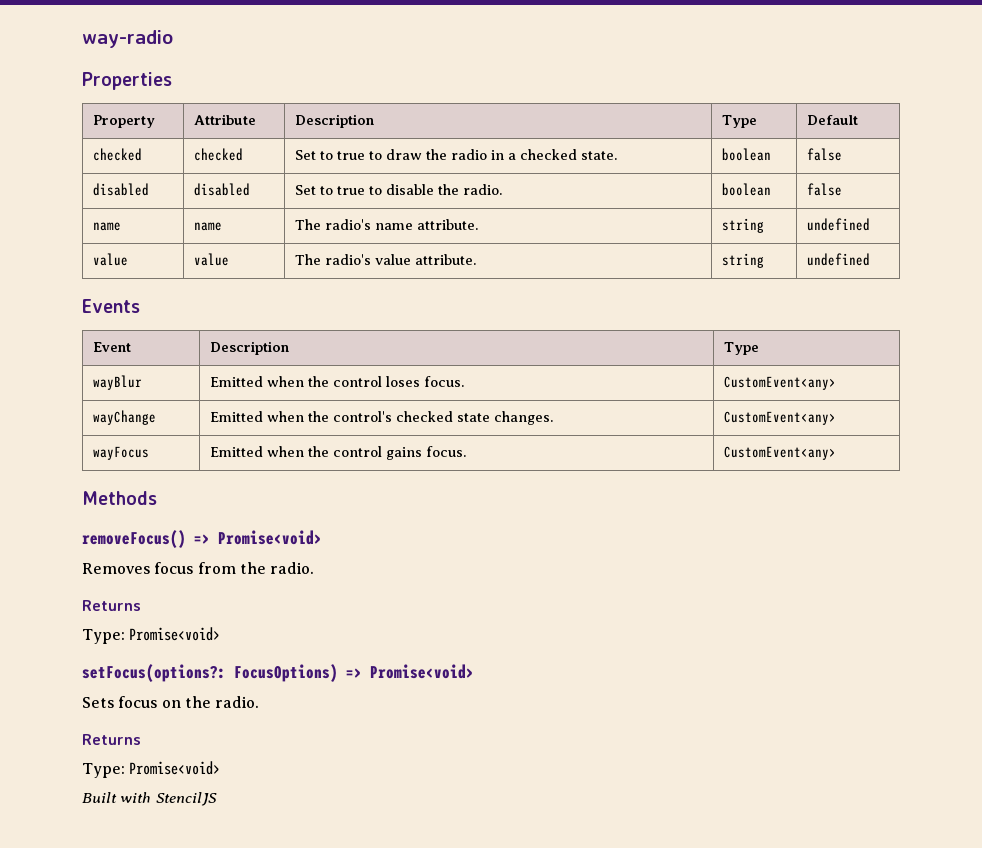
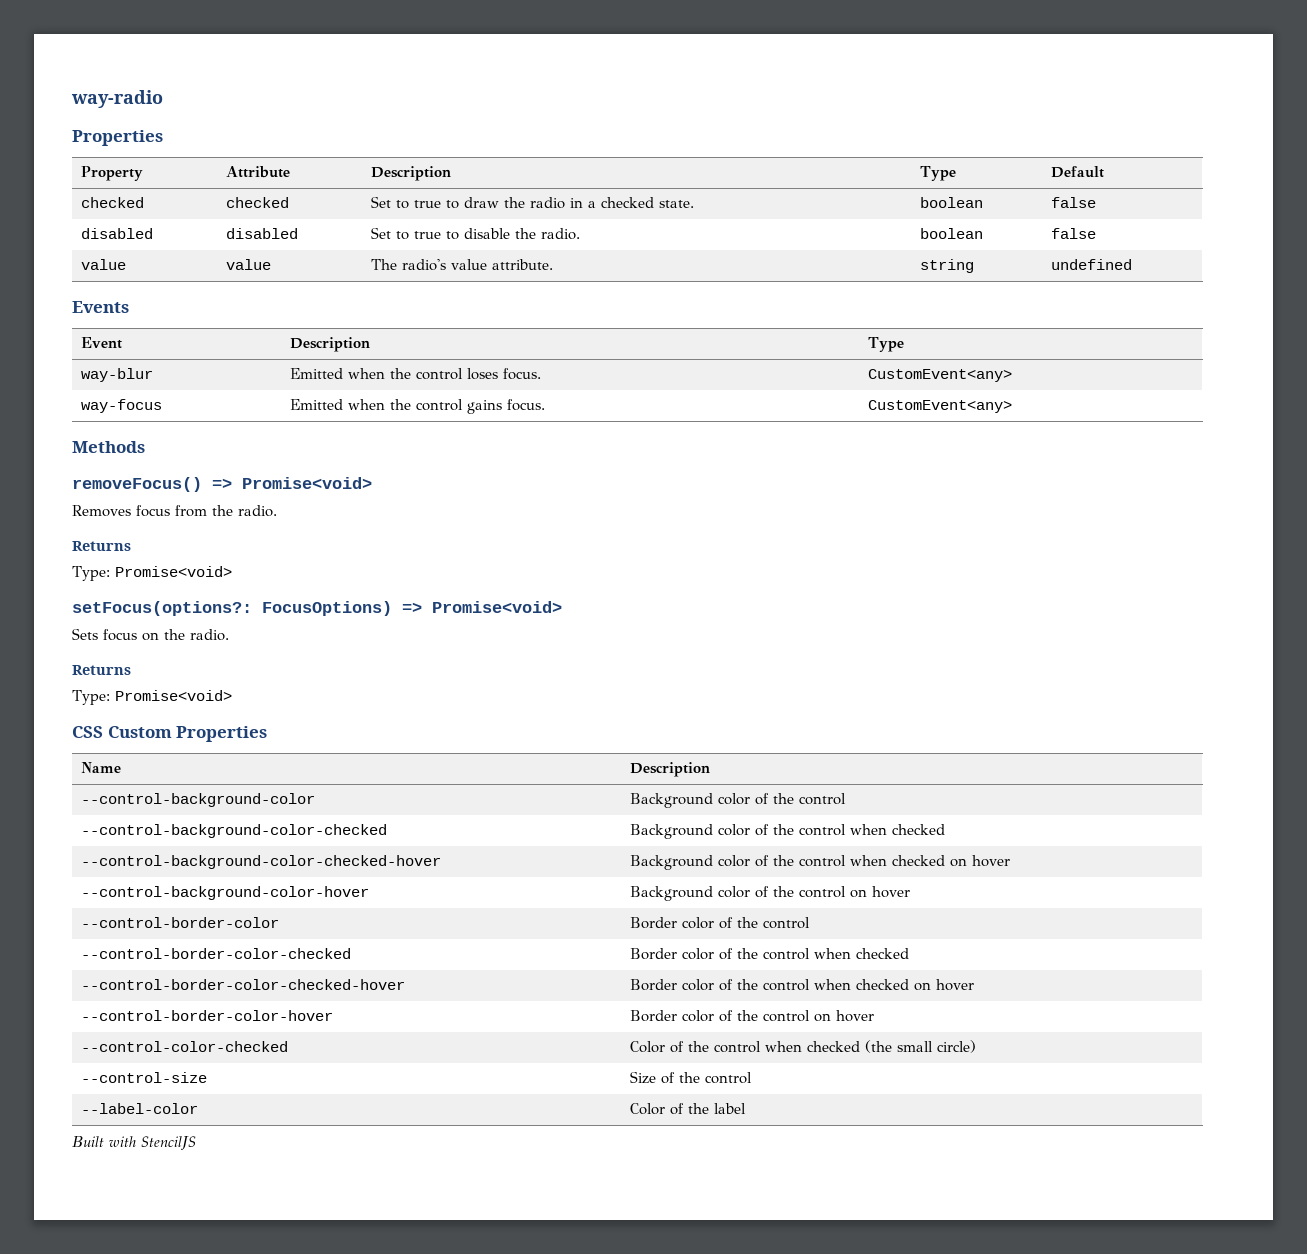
- name | name | The radio's name attribute. | string | undefined
- wayBlur | Emitted when the control loses focus. | CustomEvent<any>
+ way-blur | Emitted when the control loses focus. | CustomEvent<any>
- wayChange | Emitted when the control's checked state changes. | CustomEvent<any>
- wayFocus | Emitted when the control gains focus. | CustomEvent<any>
+ way-focus | Emitted when the control gains focus. | CustomEvent<any>
+ CSS Custom Properties
+ Name | Description
+ --control-background-color | Background color of the control
+ --control-background-color-checked | Background color of the control when checked
+ --control-background-color-checked-hover | Background color of the control when checked on hover
+ --control-background-color-hover | Background color of the control on hover
+ --control-border-color | Border color of the control
+ --control-border-color-checked | Border color of the control when checked
+ --control-border-color-checked-hover | Border color of the control when checked on hover
+ --control-border-color-hover | Border color of the control on hover
+ --control-color-checked | Color of the control when checked (the small circle)
+ --control-size | Size of the control
+ --label-color | Color of the label

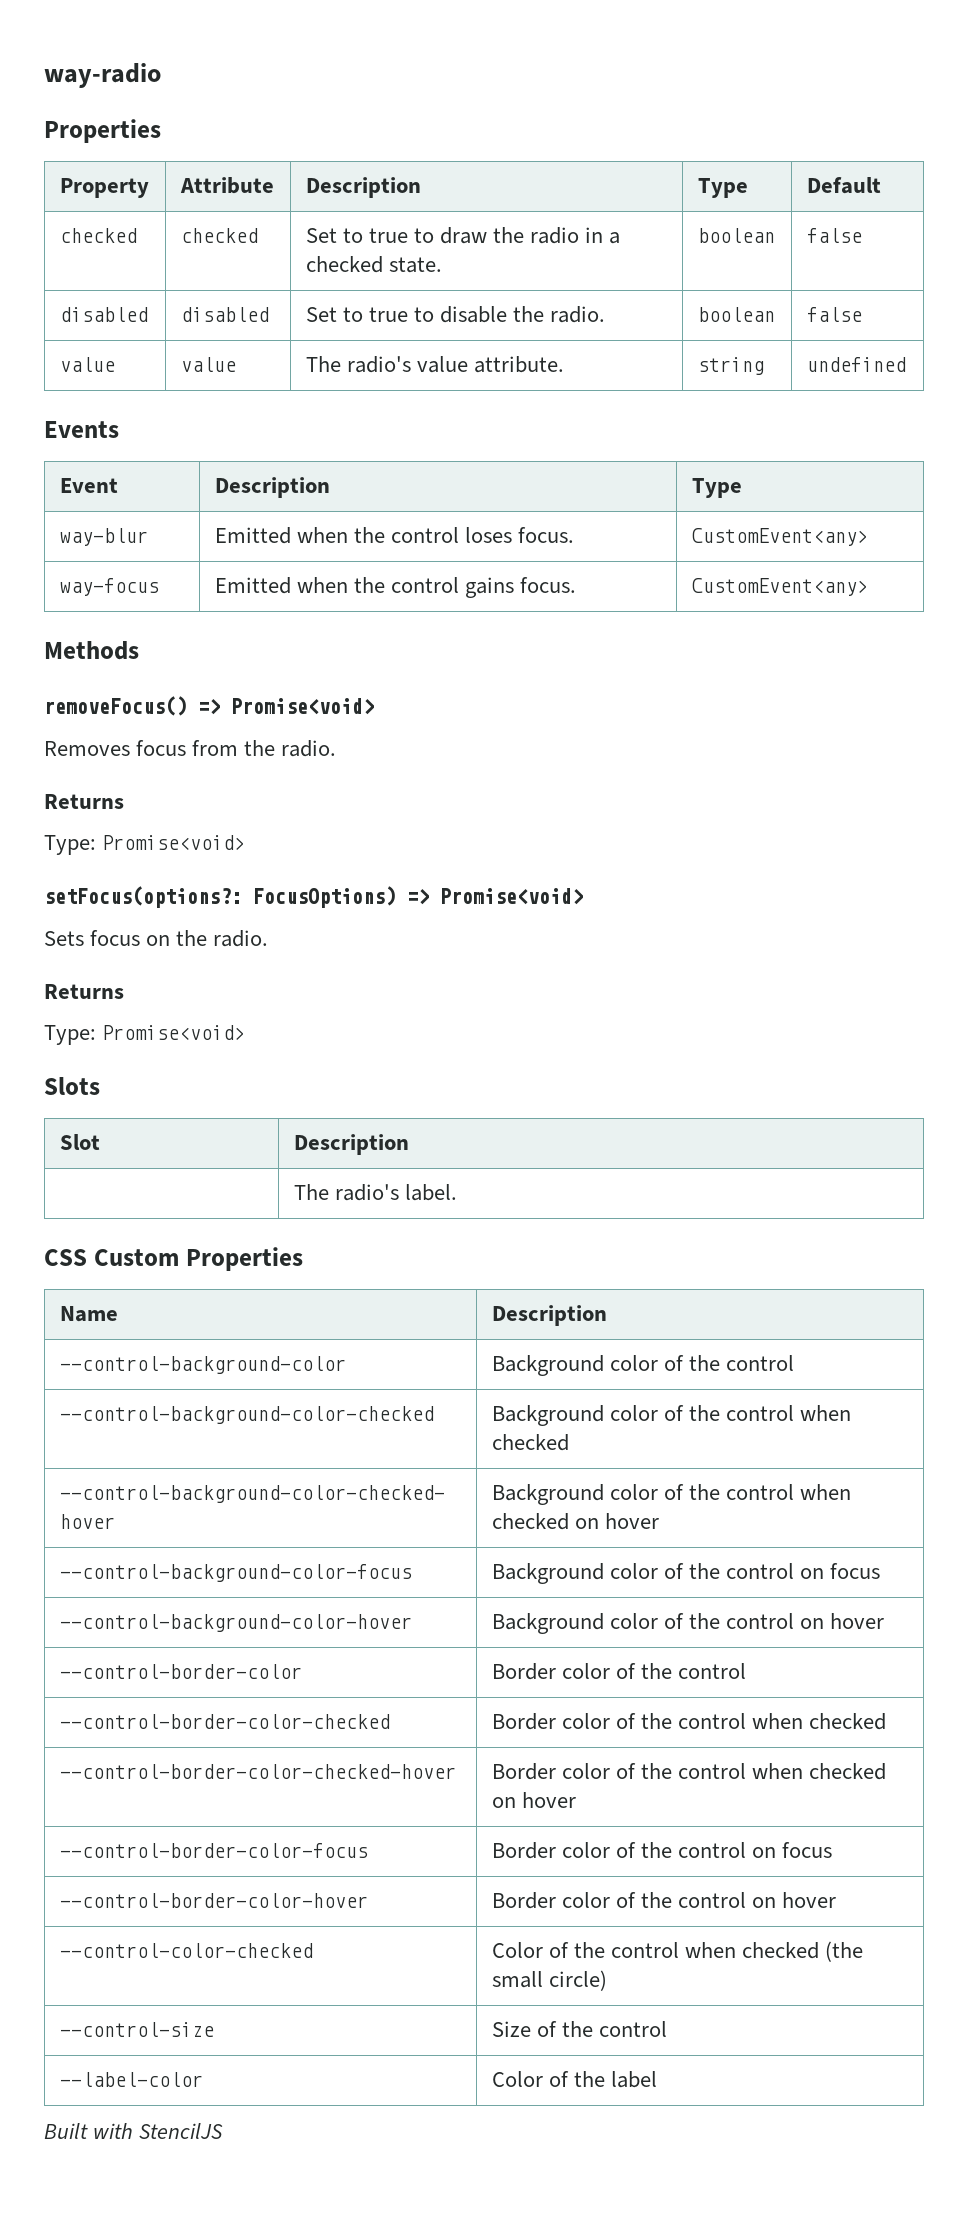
+ Slots
+ Slot | Description
+ | The radio's label.
+ --control-background-color-focus | Background color of the control on focus
+ --control-border-color-focus | Border color of the control on focus

